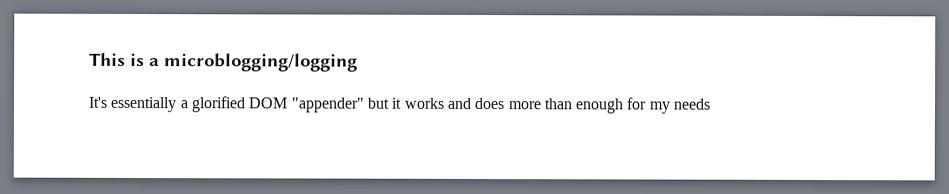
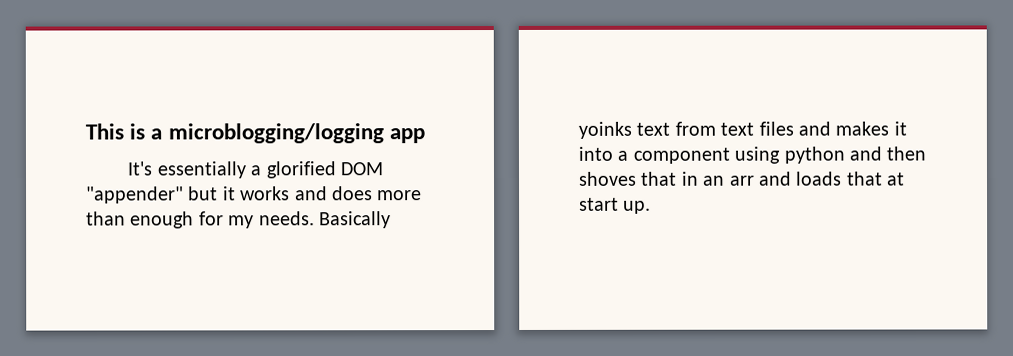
- This is a microblogging/logging
+ This is a microblogging/logging app
- It's essentially a glorified DOM "appender" but it works and does more than enough for my needs
+ It's essentially a glorified DOM "appender" but it works and does more than enough for my needs. Basically yoinks text from text files and makes it into a component using python and then shoves that in an arr and loads that at start up.

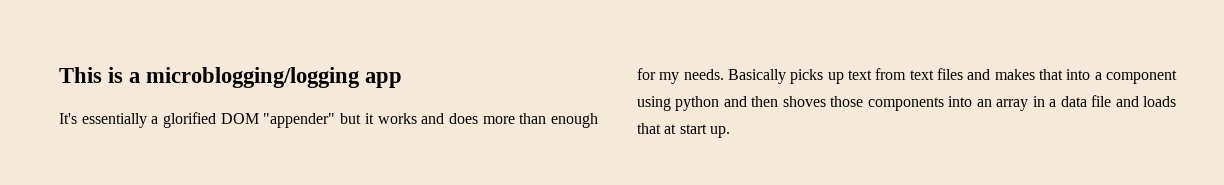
- Basically yoinks text from text files and makes it into a component using python and then shoves that in an arr and loads that at start up.
+ Basically picks up text from text files and makes that into a component using python and then shoves those components into an array in a data file and loads that at start up.

